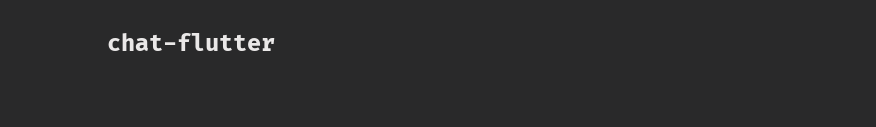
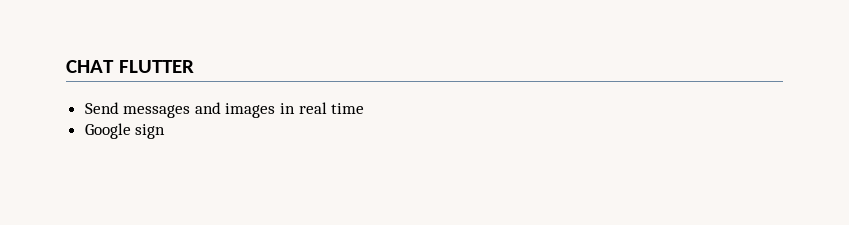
- chat-flutter
+ CHAT FLUTTER
+ Send messages and images in real time
+ Google sign

